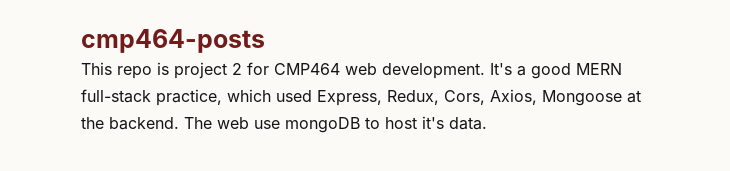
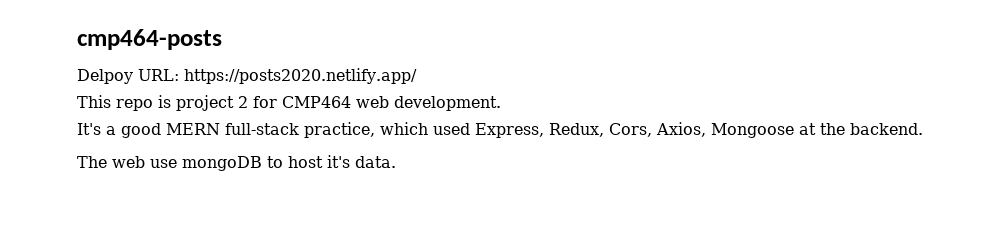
+ Delpoy URL: https://posts2020.netlify.app/
- This repo is project 2 for CMP464 web development. It's a good MERN full-stack practice, which used Express, Redux, Cors, Axios, Mongoose at the backend. The web use mongoDB to host it's data.
+ This repo is project 2 for CMP464 web development.
+ It's a good MERN full-stack practice, which used Express, Redux, Cors, Axios, Mongoose at the backend.
+ The web use mongoDB to host it's data.

